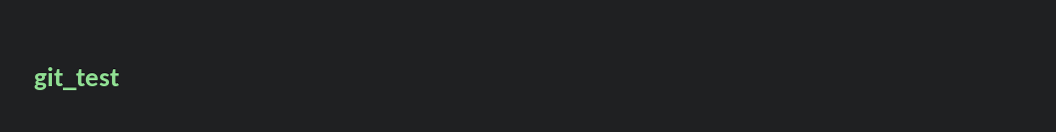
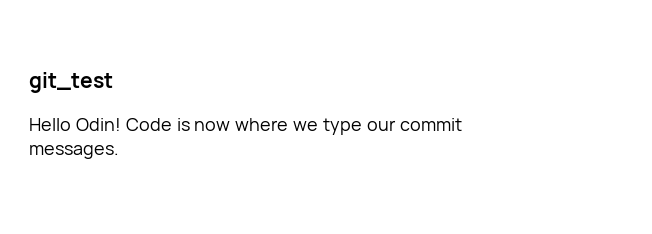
+ Hello Odin! Code is now where we type our commit messages.

